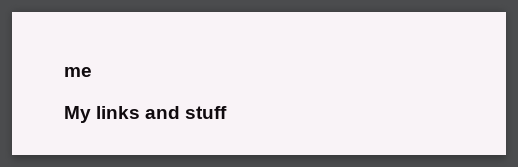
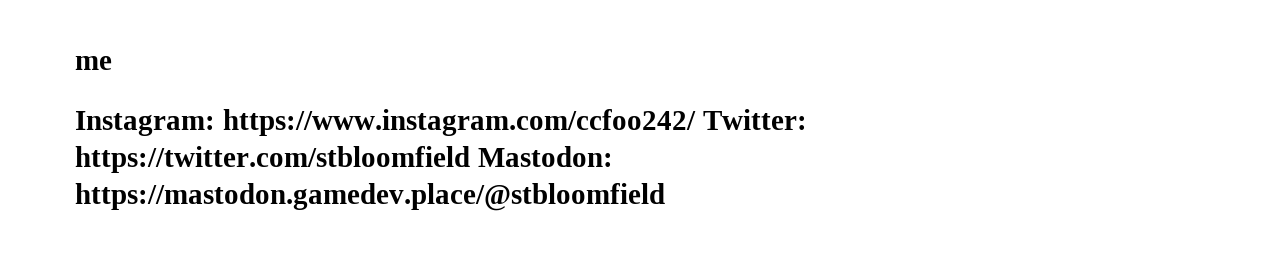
- My links and stuff
+ Instagram: https://www.instagram.com/ccfoo242/ Twitter: https://twitter.com/stbloomfield Mastodon: https://mastodon.gamedev.place/@stbloomfield

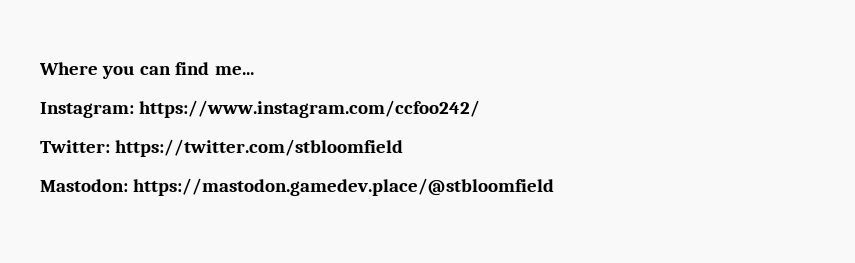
- me
+ Where you can find me...
- Instagram: https://www.instagram.com/ccfoo242/ Twitter: https://twitter.com/stbloomfield Mastodon: https://mastodon.gamedev.place/@stbloomfield
+ Instagram: https://www.instagram.com/ccfoo242/
+ Twitter: https://twitter.com/stbloomfield
+ Mastodon: https://mastodon.gamedev.place/@stbloomfield

